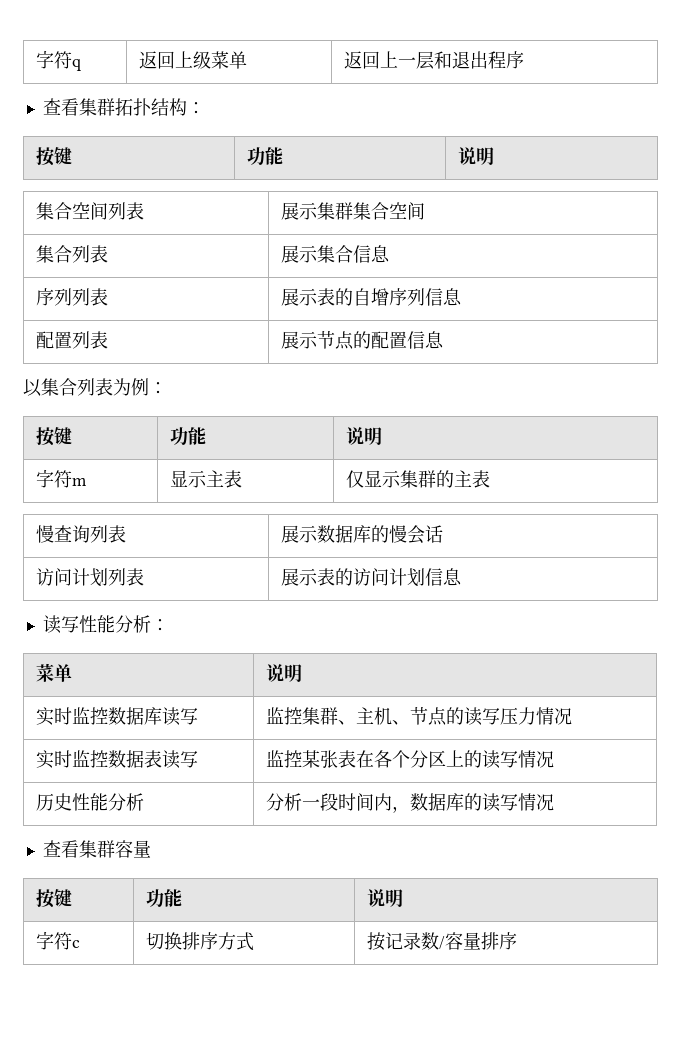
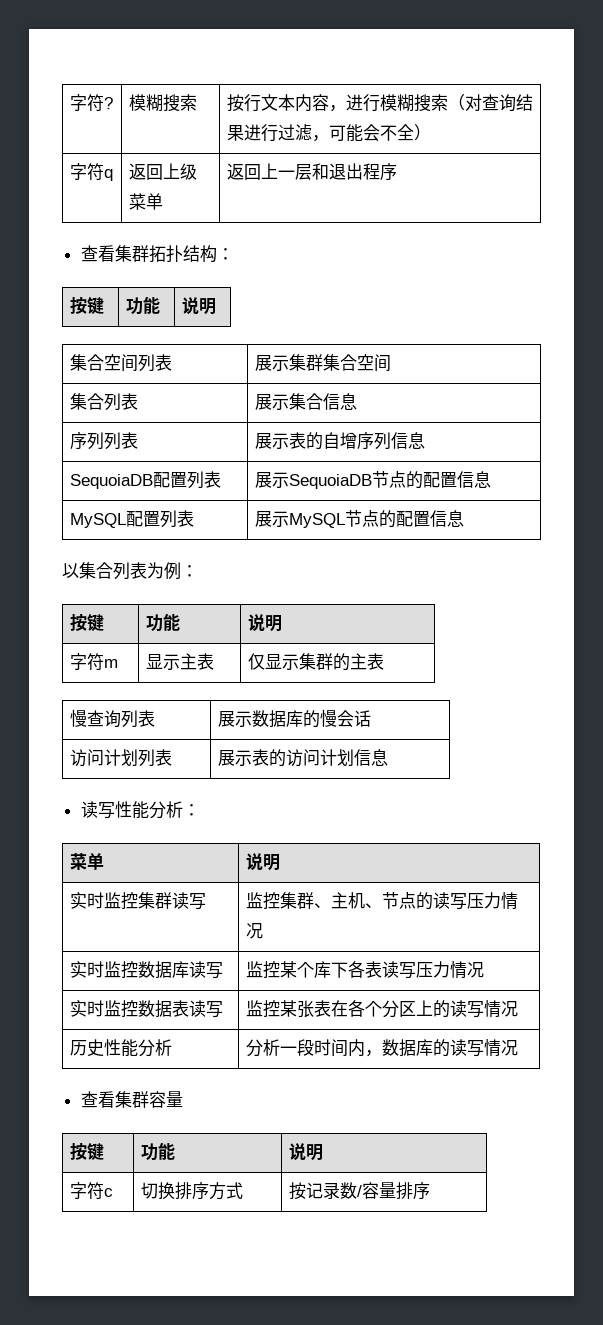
+ 字符? | 模糊搜索 | 按行文本内容，进行模糊搜索（对查询结果进行过滤，可能会不全）
- 配置列表 | 展示节点的配置信息
+ SequoiaDB配置列表 | 展示SequoiaDB节点的配置信息
+ MySQL配置列表 | 展示MySQL节点的配置信息
- 实时监控数据库读写 | 监控集群、主机、节点的读写压力情况
+ 实时监控集群读写 | 监控集群、主机、节点的读写压力情况
+ 实时监控数据库读写 | 监控某个库下各表读写压力情况

